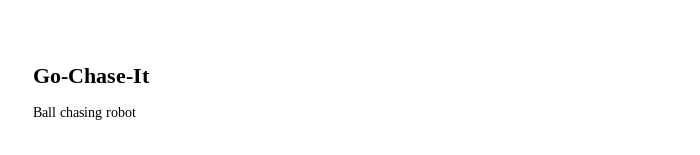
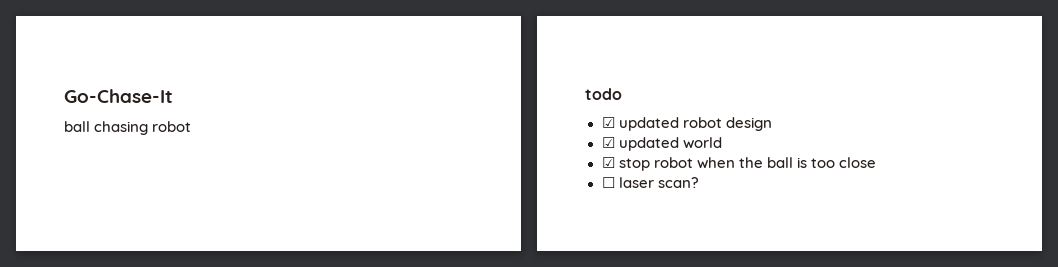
- Ball chasing robot
+ ball chasing robot
+ todo
+ ☑ updated robot design
+ ☑ updated world
+ ☑ stop robot when the ball is too close
+ ☐ laser scan?

